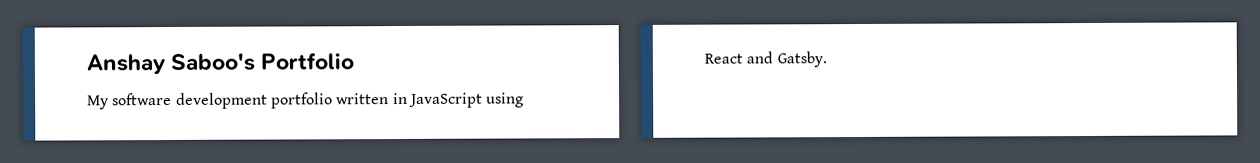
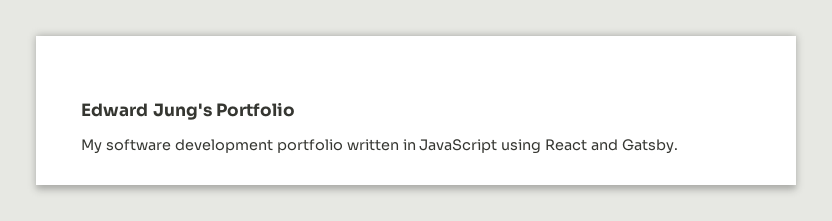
- Anshay Saboo's Portfolio
+ Edward Jung's Portfolio

